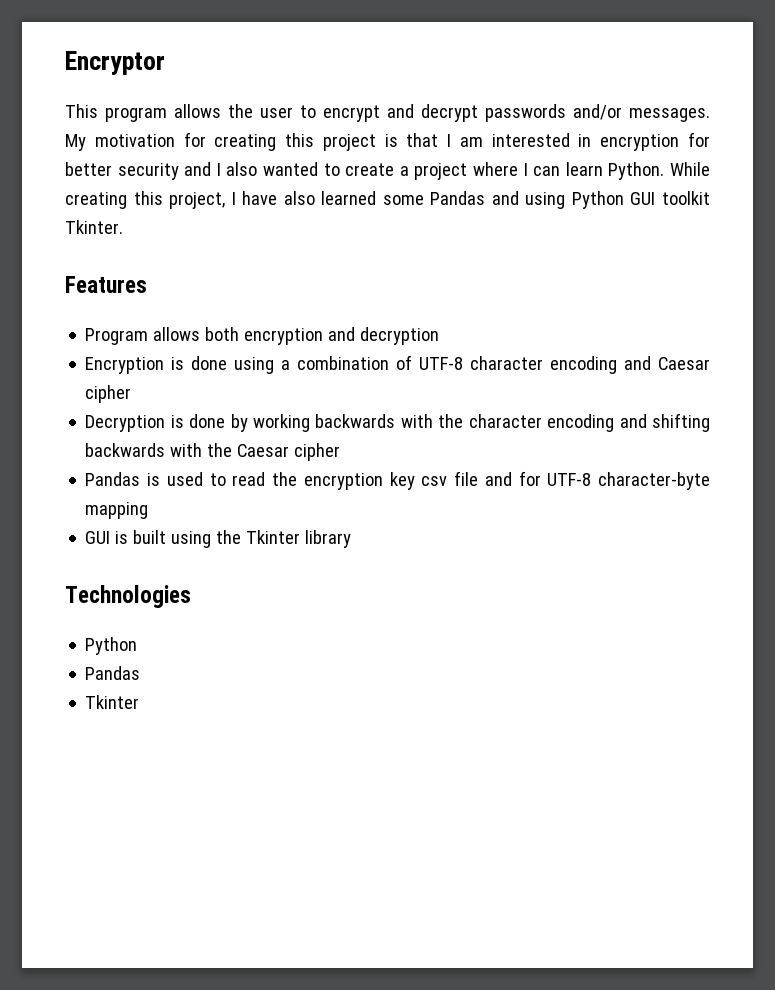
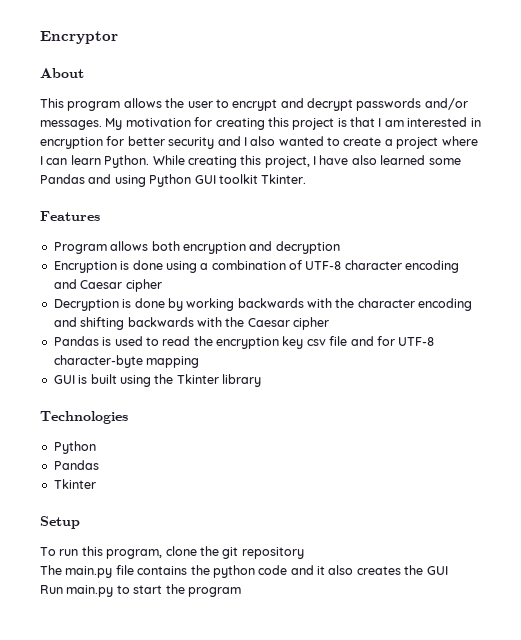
+ About
+ Setup
+ To run this program, clone the git repository
+ The main.py file contains the python code and it also creates the GUI
+ Run main.py to start the program

